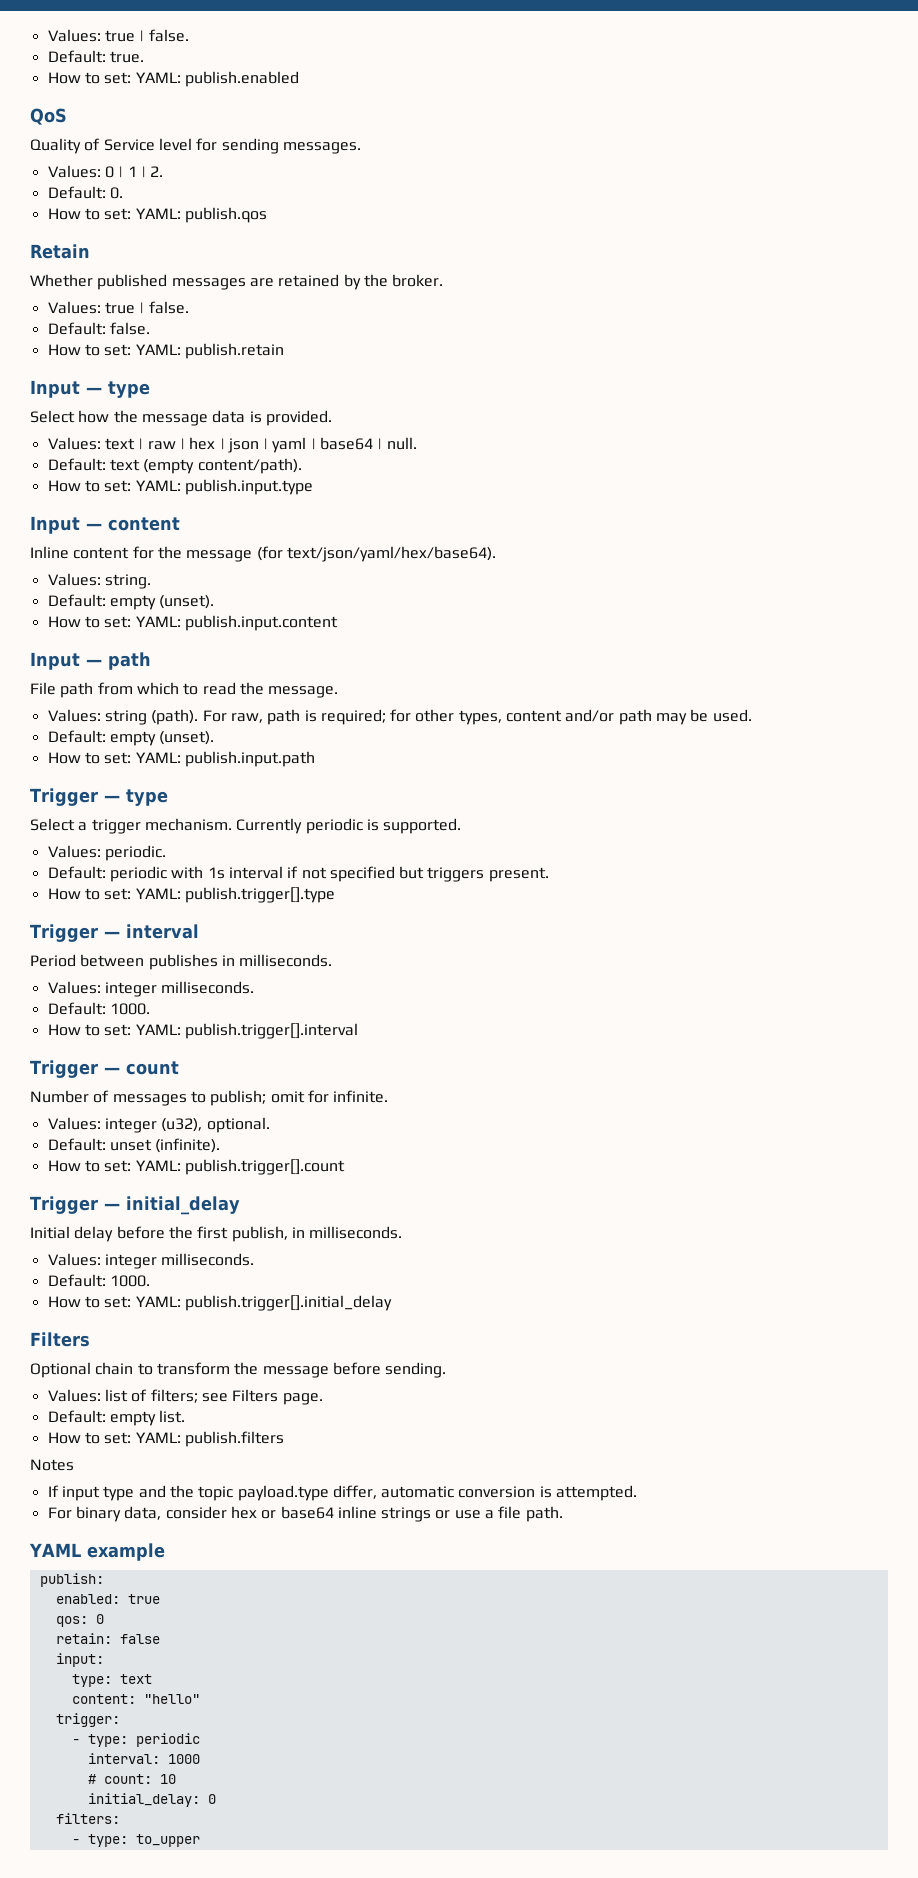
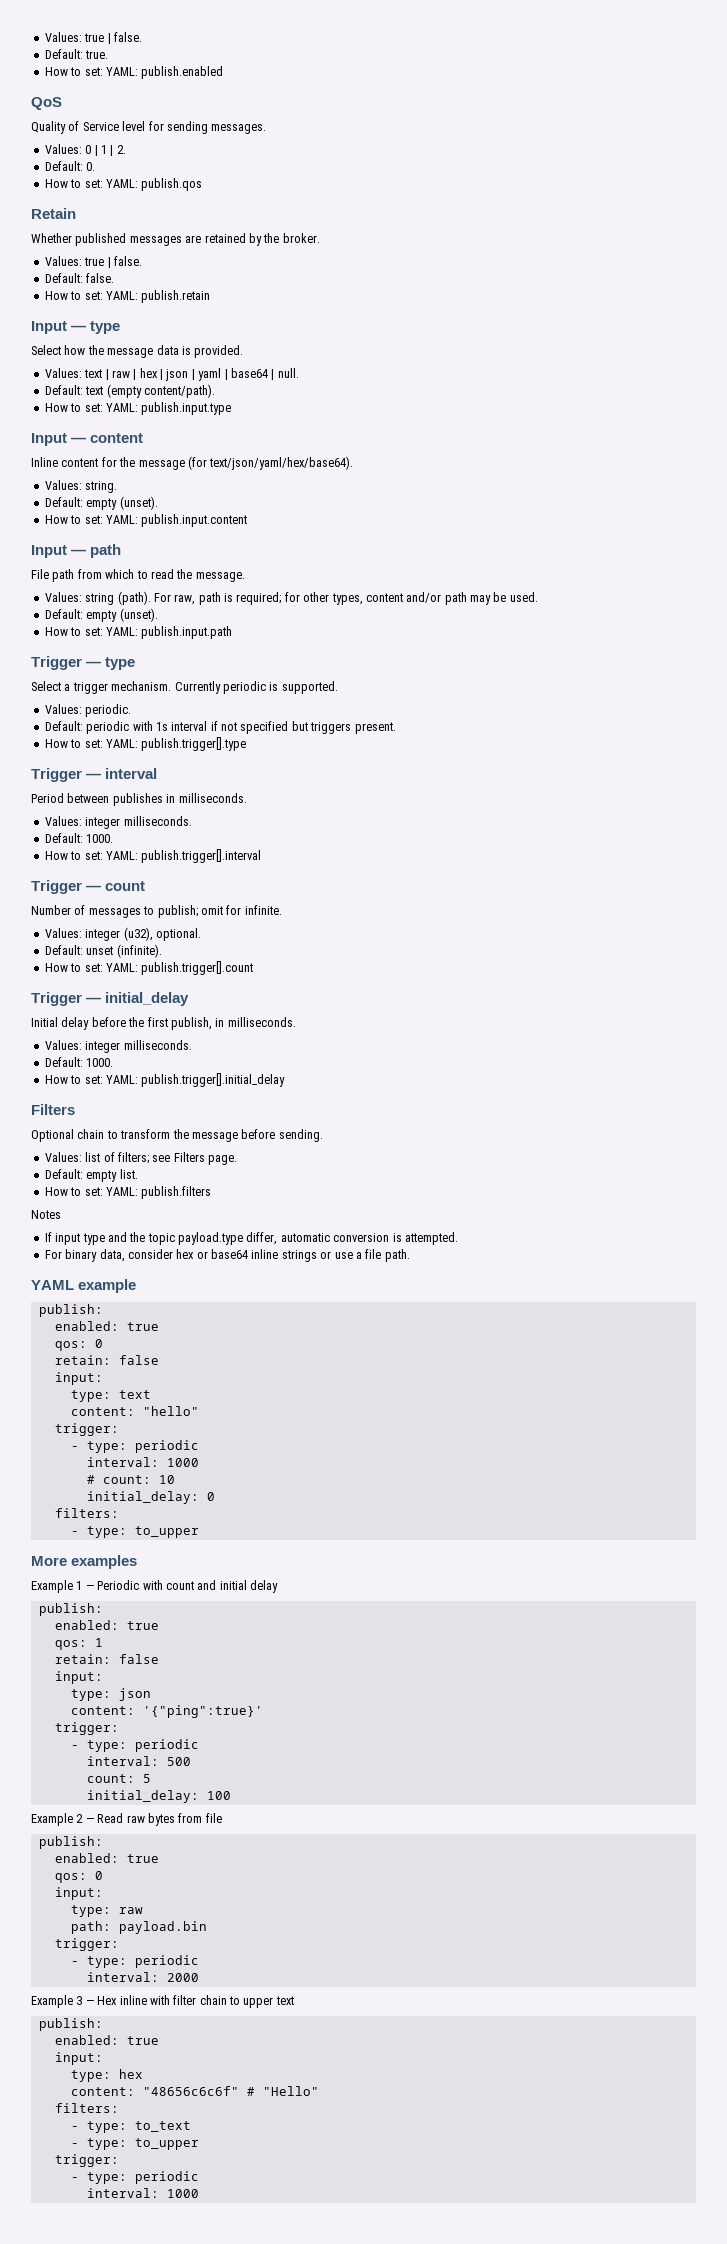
+ More examples
+ Example 1 — Periodic with count and initial delay
+ publish:
+ enabled: true
+ qos: 1
+ retain: false
+ input:
+ type: json
+ content: '{"ping":true}'
+ trigger:
+ - type: periodic
+ interval: 500
+ count: 5
+ initial_delay: 100
+ Example 2 — Read raw bytes from file
+ publish:
+ enabled: true
+ qos: 0
+ input:
+ type: raw
+ path: payload.bin
+ trigger:
+ - type: periodic
+ interval: 2000
+ Example 3 — Hex inline with filter chain to upper text
+ publish:
+ enabled: true
+ input:
+ type: hex
+ content: "48656c6c6f" # "Hello"
+ filters:
+ - type: to_text
+ - type: to_upper
+ trigger:
+ - type: periodic
+ interval: 1000

